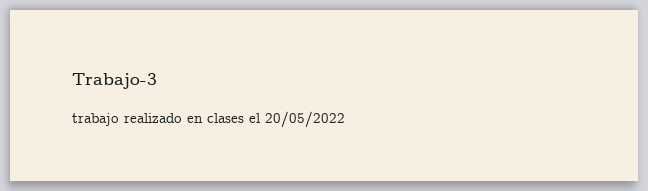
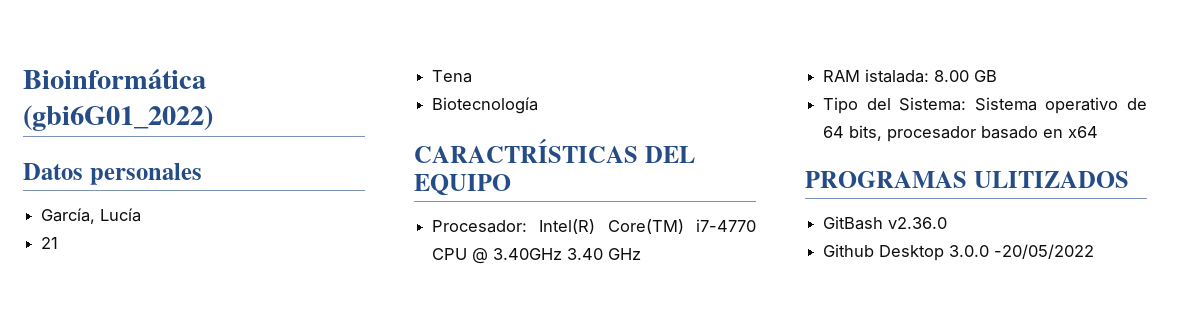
- Trabajo-3
- trabajo realizado en clases el 20/05/2022
+ Bioinformática (gbi6G01_2022)
+ Datos personales
+ García, Lucía
+ 21
+ Tena
+ Biotecnología
+ CARACTRÍSTICAS DEL EQUIPO
+ Procesador: Intel(R) Core(TM) i7-4770 CPU @ 3.40GHz 3.40 GHz
+ RAM istalada: 8.00 GB
+ Tipo del Sistema: Sistema operativo de 64 bits, procesador basado en x64
+ PROGRAMAS ULITIZADOS
+ GitBash v2.36.0
+ Github Desktop 3.0.0 -20/05/2022

